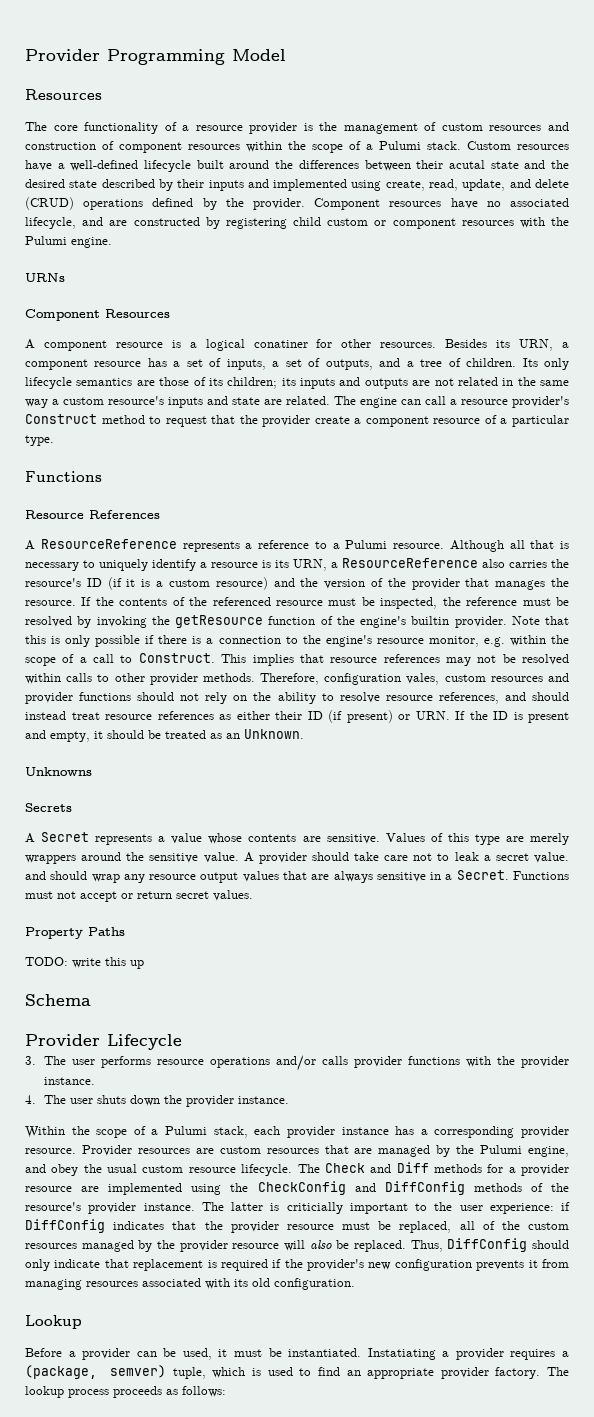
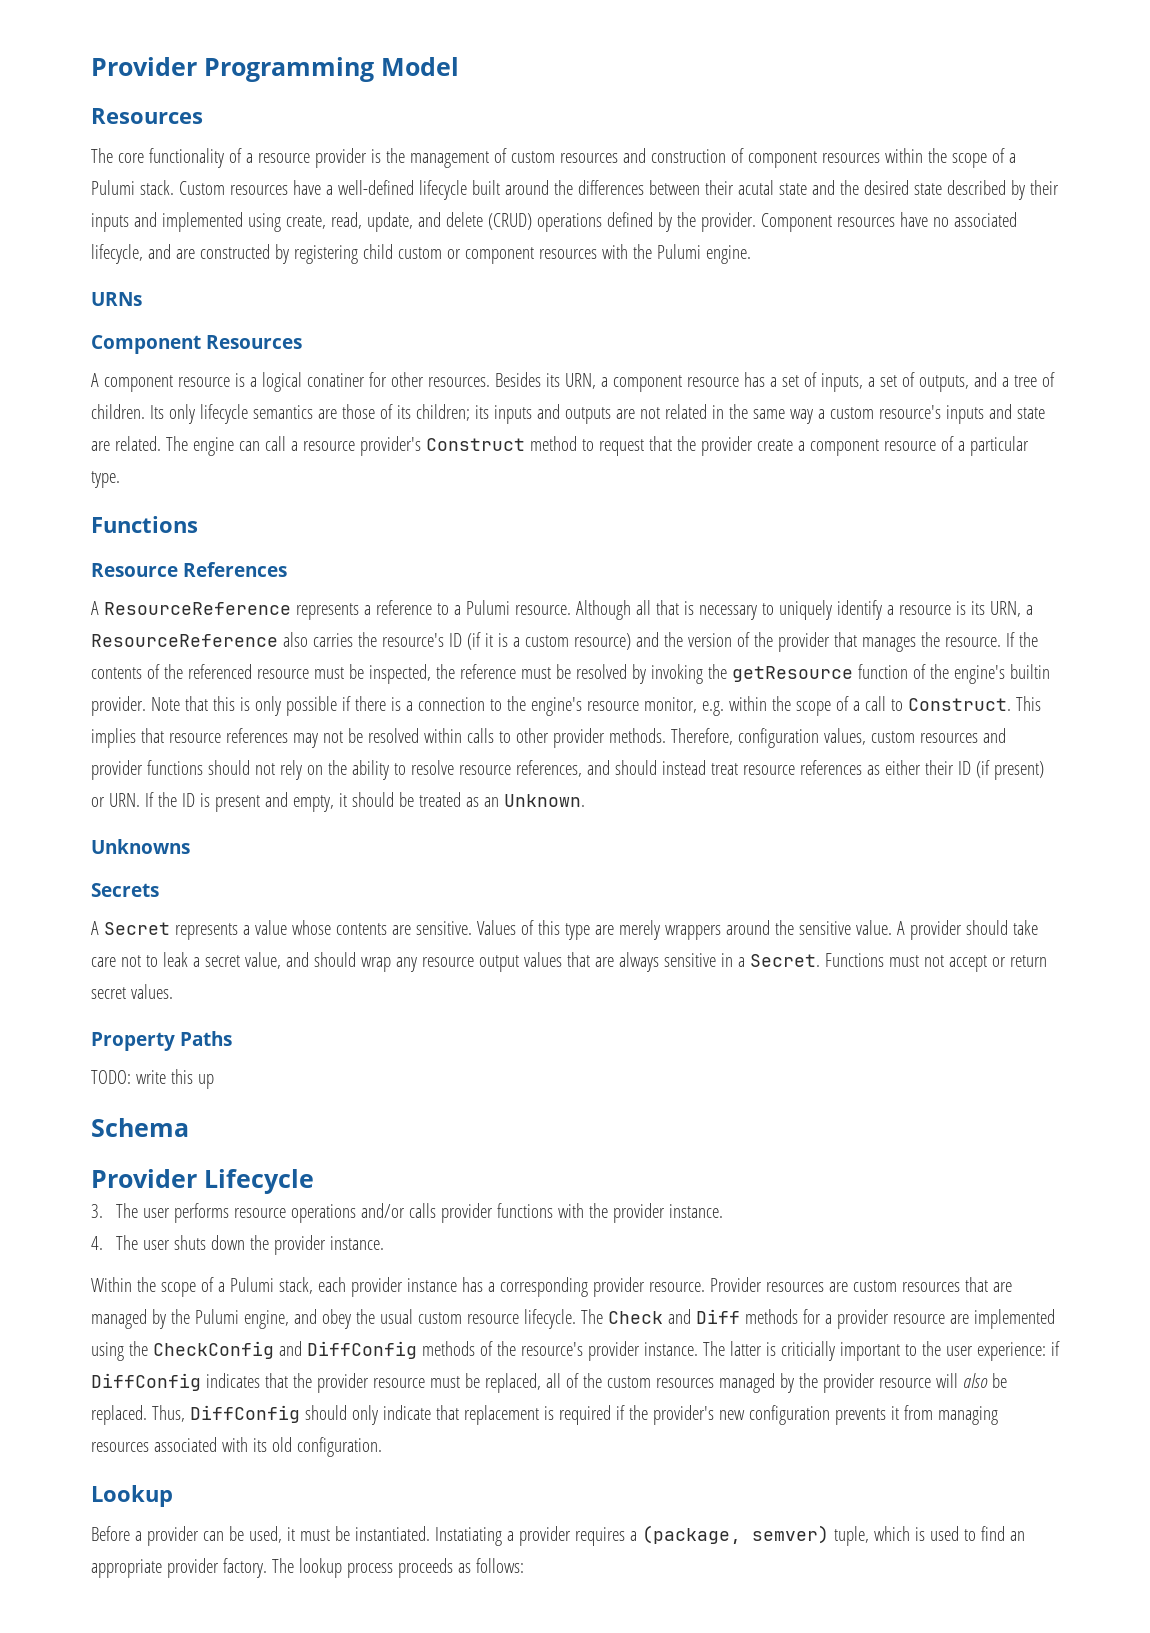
- Therefore, configuration vales, custom resources and provider functions should not rely on the ability to resolve resource references, and should instead treat resource references as either their ID (if present) or URN. If the ID is present and empty, it should be treated as an Unknown.
+ Therefore, configuration values, custom resources and provider functions should not rely on the ability to resolve resource references, and should instead treat resource references as either their ID (if present) or URN. If the ID is present and empty, it should be treated as an Unknown.
- A provider should take care not to leak a secret value. and should wrap any resource output values that are always sensitive in a Secret.
+ A provider should take care not to leak a secret value, and should wrap any resource output values that are always sensitive in a Secret.

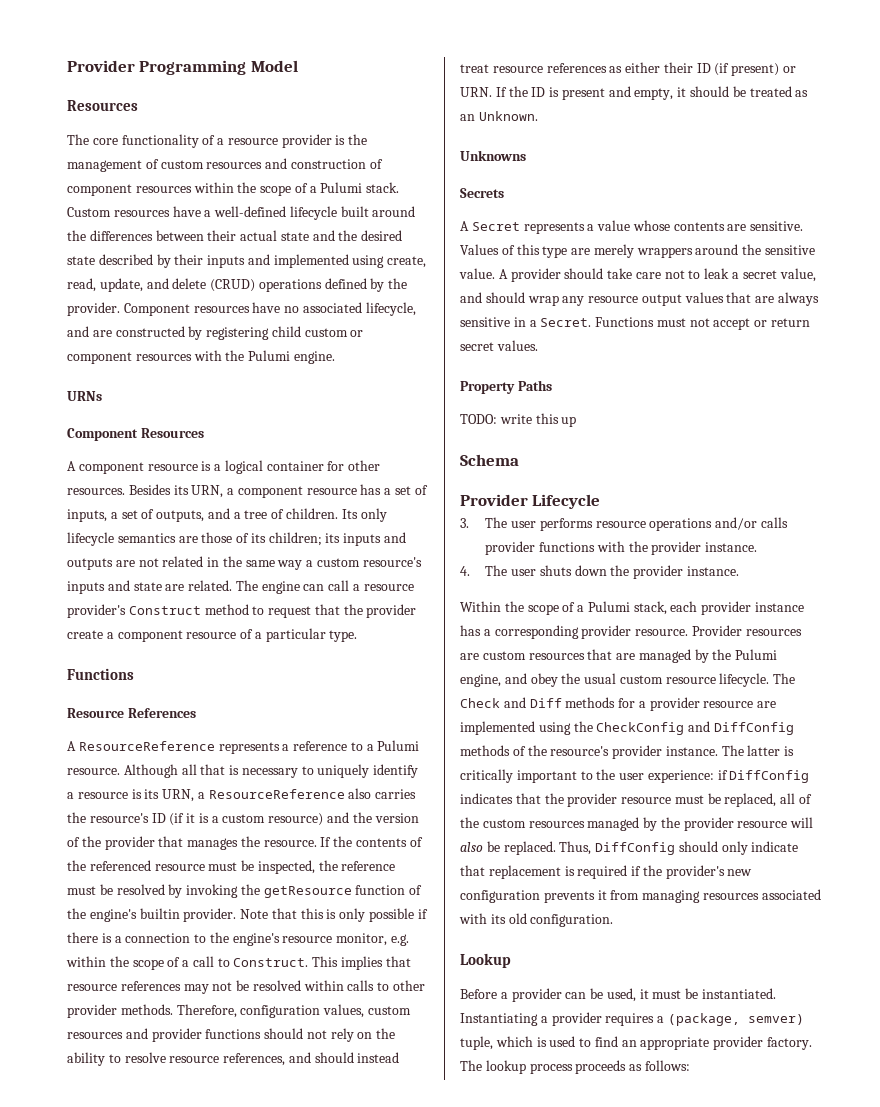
- Custom resources have a well-defined lifecycle built around the differences between their acutal state and the desired state described by their inputs and implemented using create, read, update, and delete (CRUD) operations defined by the provider.
+ Custom resources have a well-defined lifecycle built around the differences between their actual state and the desired state described by their inputs and implemented using create, read, update, and delete (CRUD) operations defined by the provider.
- A component resource is a logical conatiner for other resources.
+ A component resource is a logical container for other resources.
- The latter is criticially important to the user experience: if DiffConfig indicates that the provider resource must be replaced, all of the custom resources managed by the provider resource will also be replaced.
+ The latter is critically important to the user experience: if DiffConfig indicates that the provider resource must be replaced, all of the custom resources managed by the provider resource will also be replaced.
- Instatiating a provider requires a (package, semver) tuple, which is used to find an appropriate provider factory.
+ Instantiating a provider requires a (package, semver) tuple, which is used to find an appropriate provider factory.

